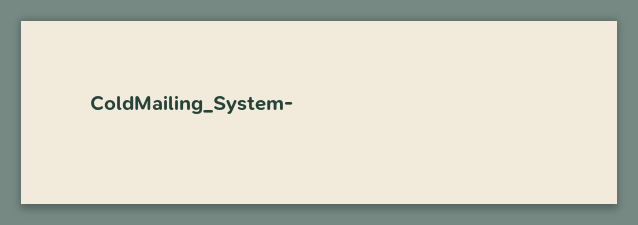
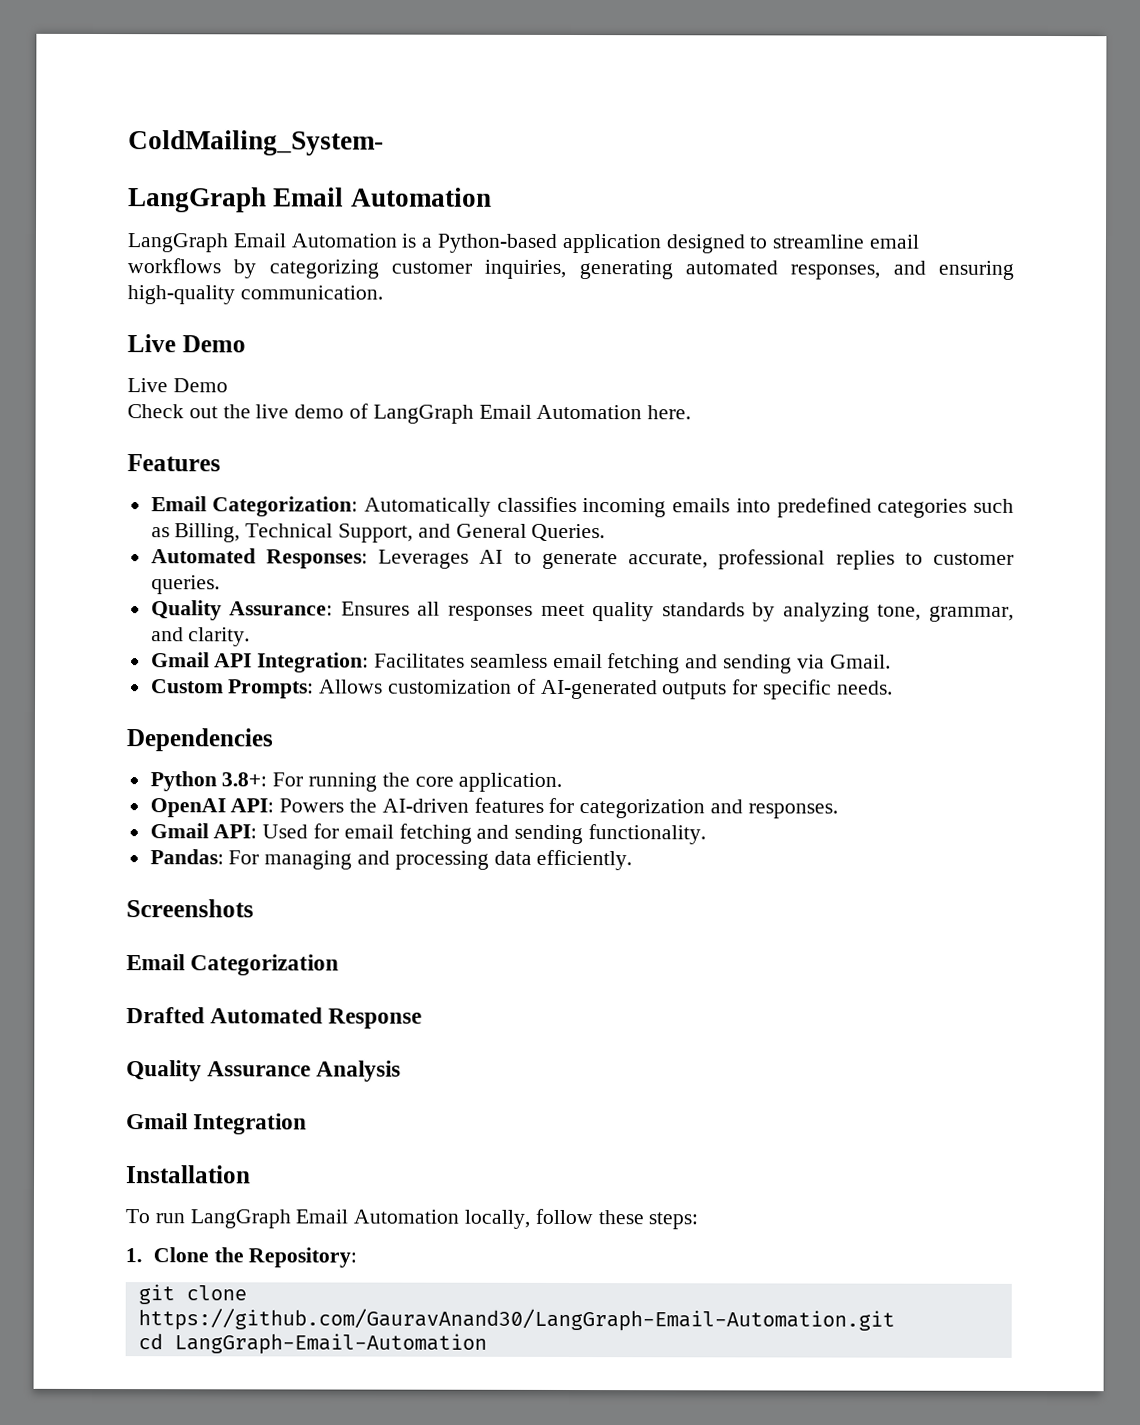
  ColdMailing_System-
+ LangGraph Email Automation
+ LangGraph Email Automation is a Python-based application designed to streamline email workflows by categorizing customer inquiries, generating automated responses, and ensuring high-quality communication.
+ Live Demo
+ Live Demo
+ Check out the live demo of LangGraph Email Automation here.
+ Features
+ Email Categorization: Automatically classifies incoming emails into predefined categories such as Billing, Technical Support, and General Queries.
+ Automated Responses: Leverages AI to generate accurate, professional replies to customer queries.
+ Quality Assurance: Ensures all responses meet quality standards by analyzing tone, grammar, and clarity.
+ Gmail API Integration: Facilitates seamless email fetching and sending via Gmail.
+ Custom Prompts: Allows customization of AI-generated outputs for specific needs.
+ Dependencies
+ Python 3.8+: For running the core application.
+ OpenAI API: Powers the AI-driven features for categorization and responses.
+ Gmail API: Used for email fetching and sending functionality.
+ Pandas: For managing and processing data efficiently.
+ Screenshots
+ Email Categorization
+ Drafted Automated Response
+ Quality Assurance Analysis
+ Gmail Integration
+ Installation
+ To run LangGraph Email Automation locally, follow these steps:
+ 1. Clone the Repository:
+ git clone https://github.com/GauravAnand30/LangGraph-Email-Automation.git
+ cd LangGraph-Email-Automation

